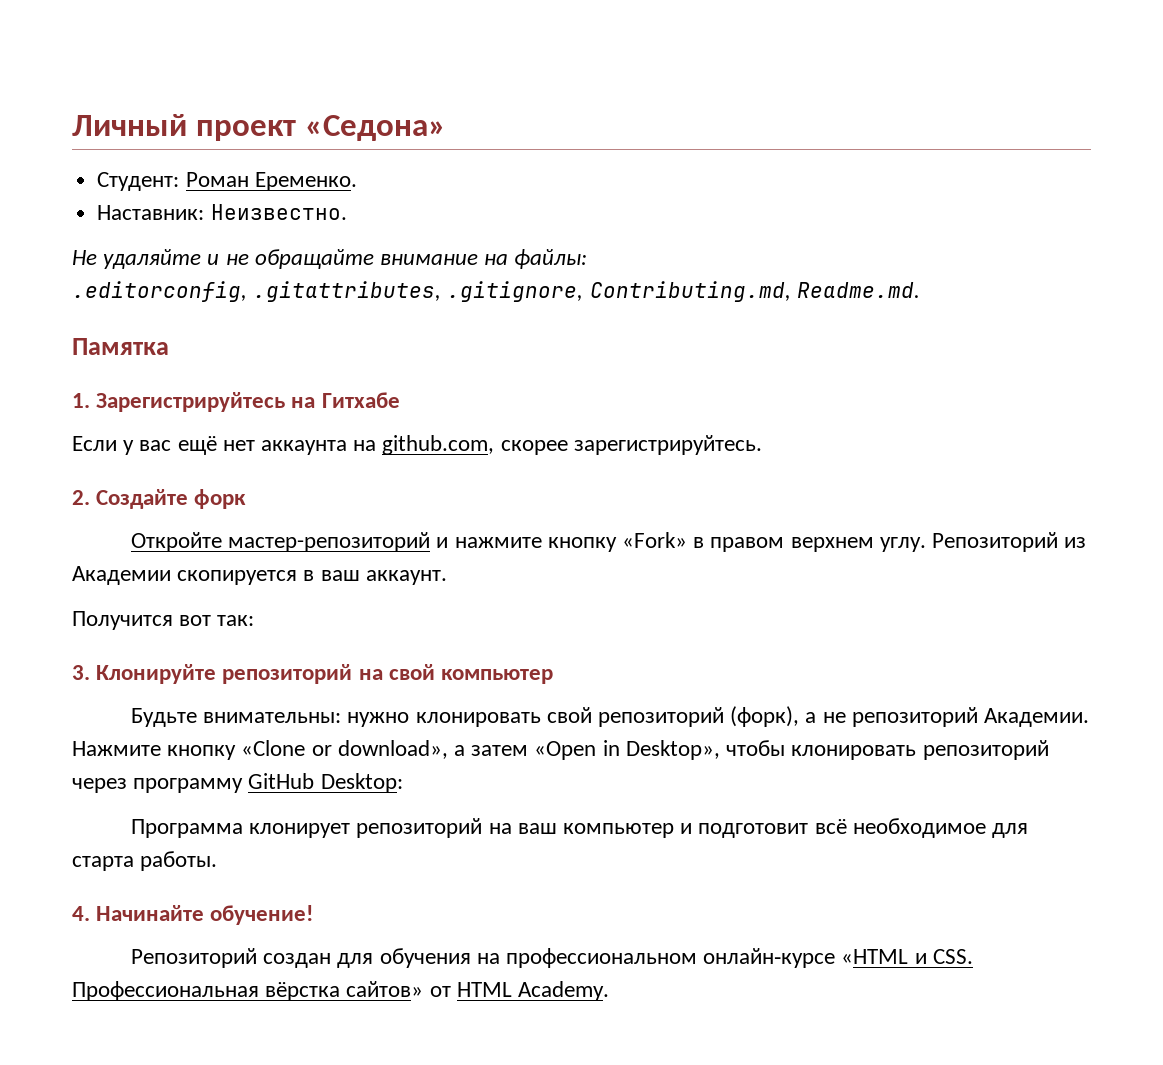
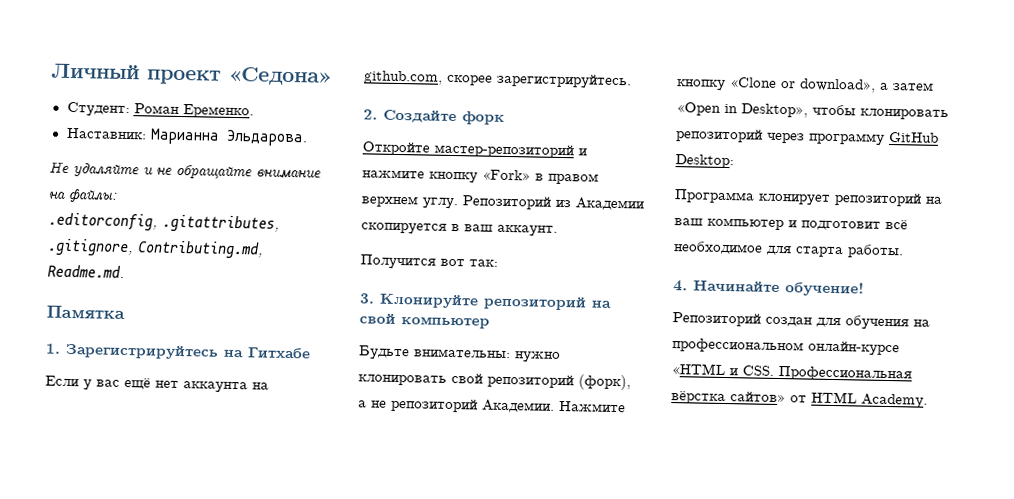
- Наставник: Неизвестно.
+ Наставник: Марианна Эльдарова.

